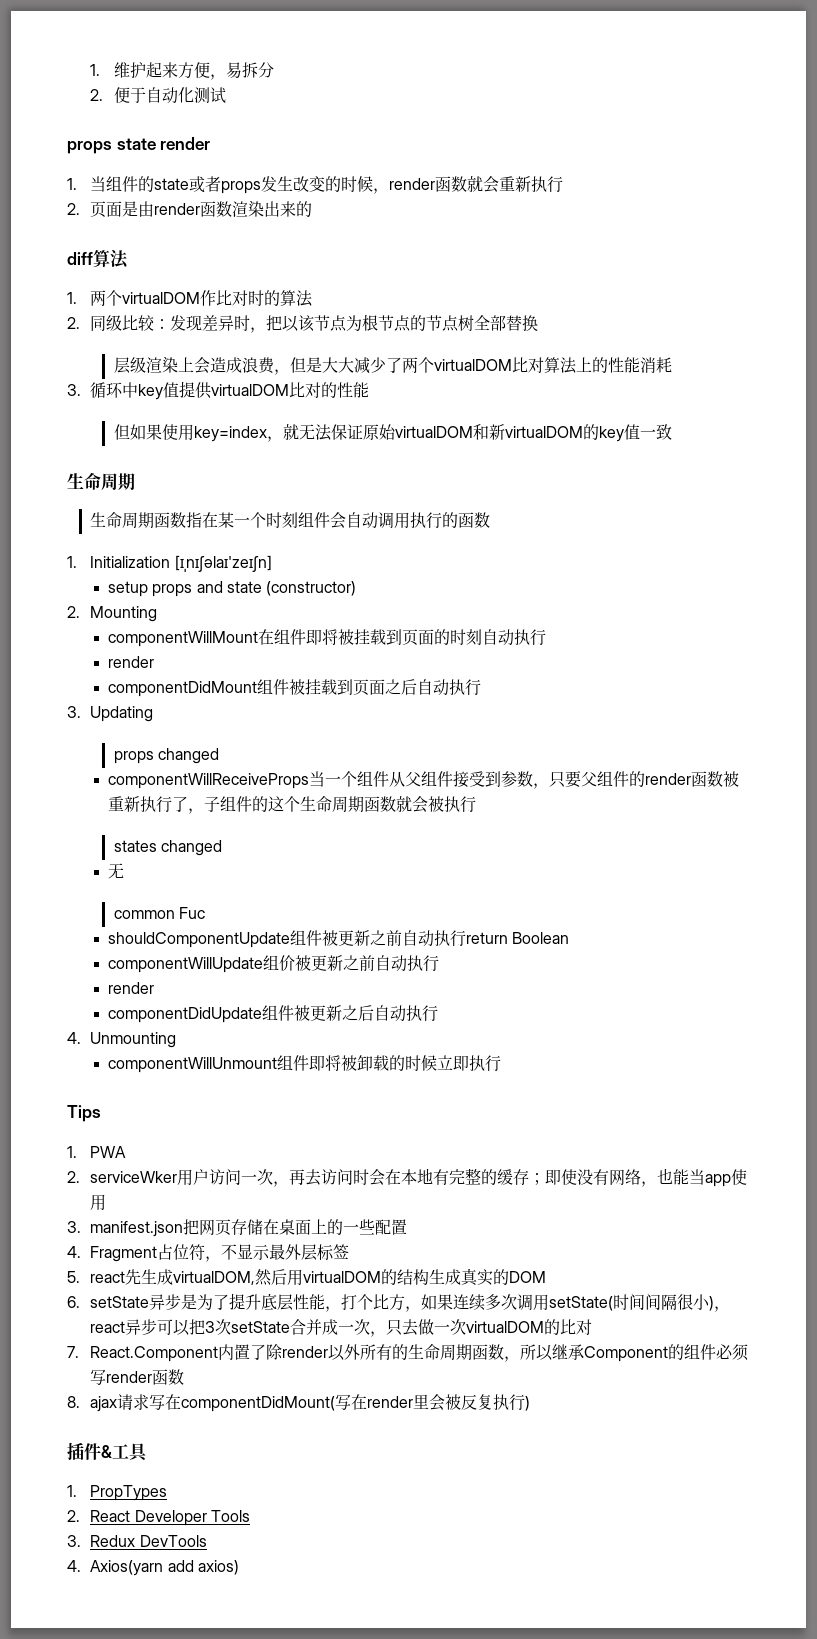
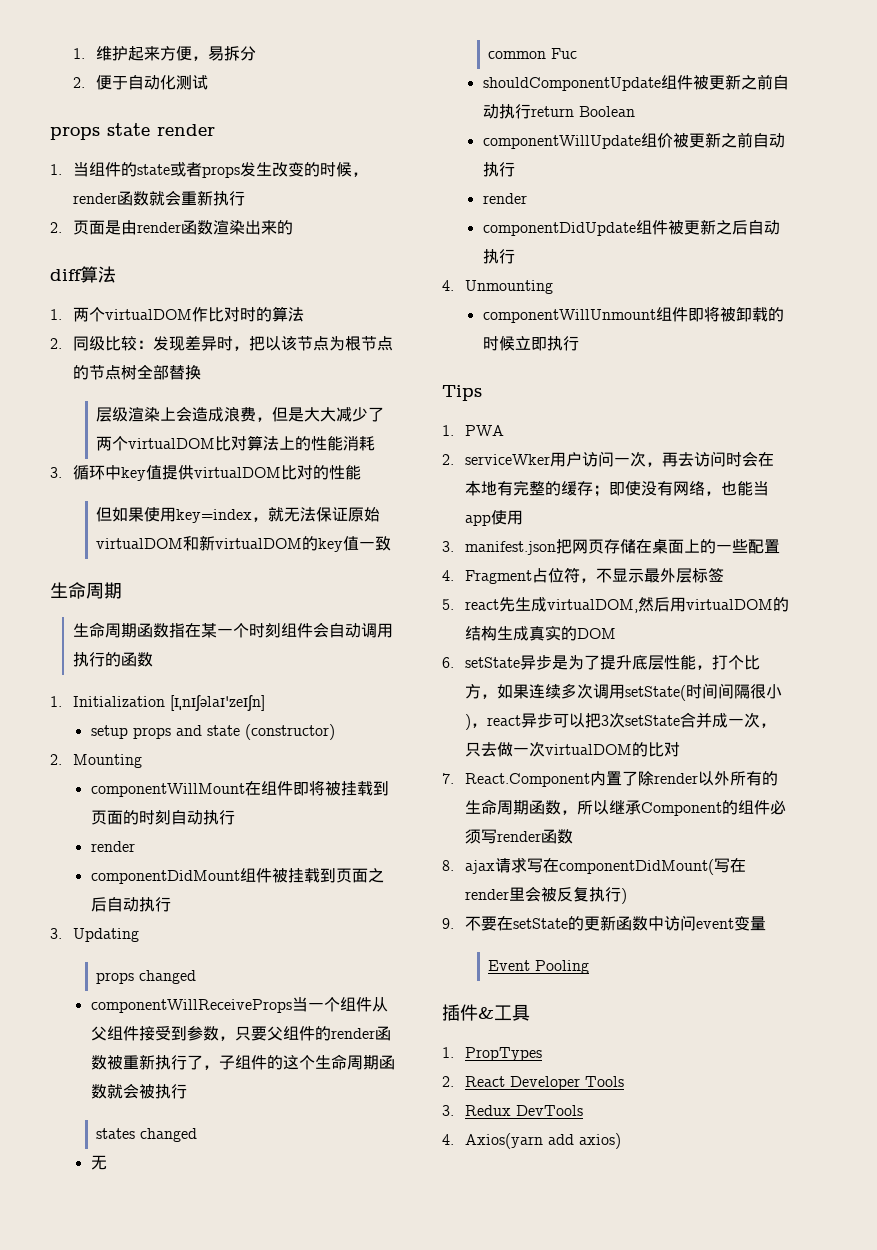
+ 9.不要在setState的更新函数中访问event变量
+ Event Pooling

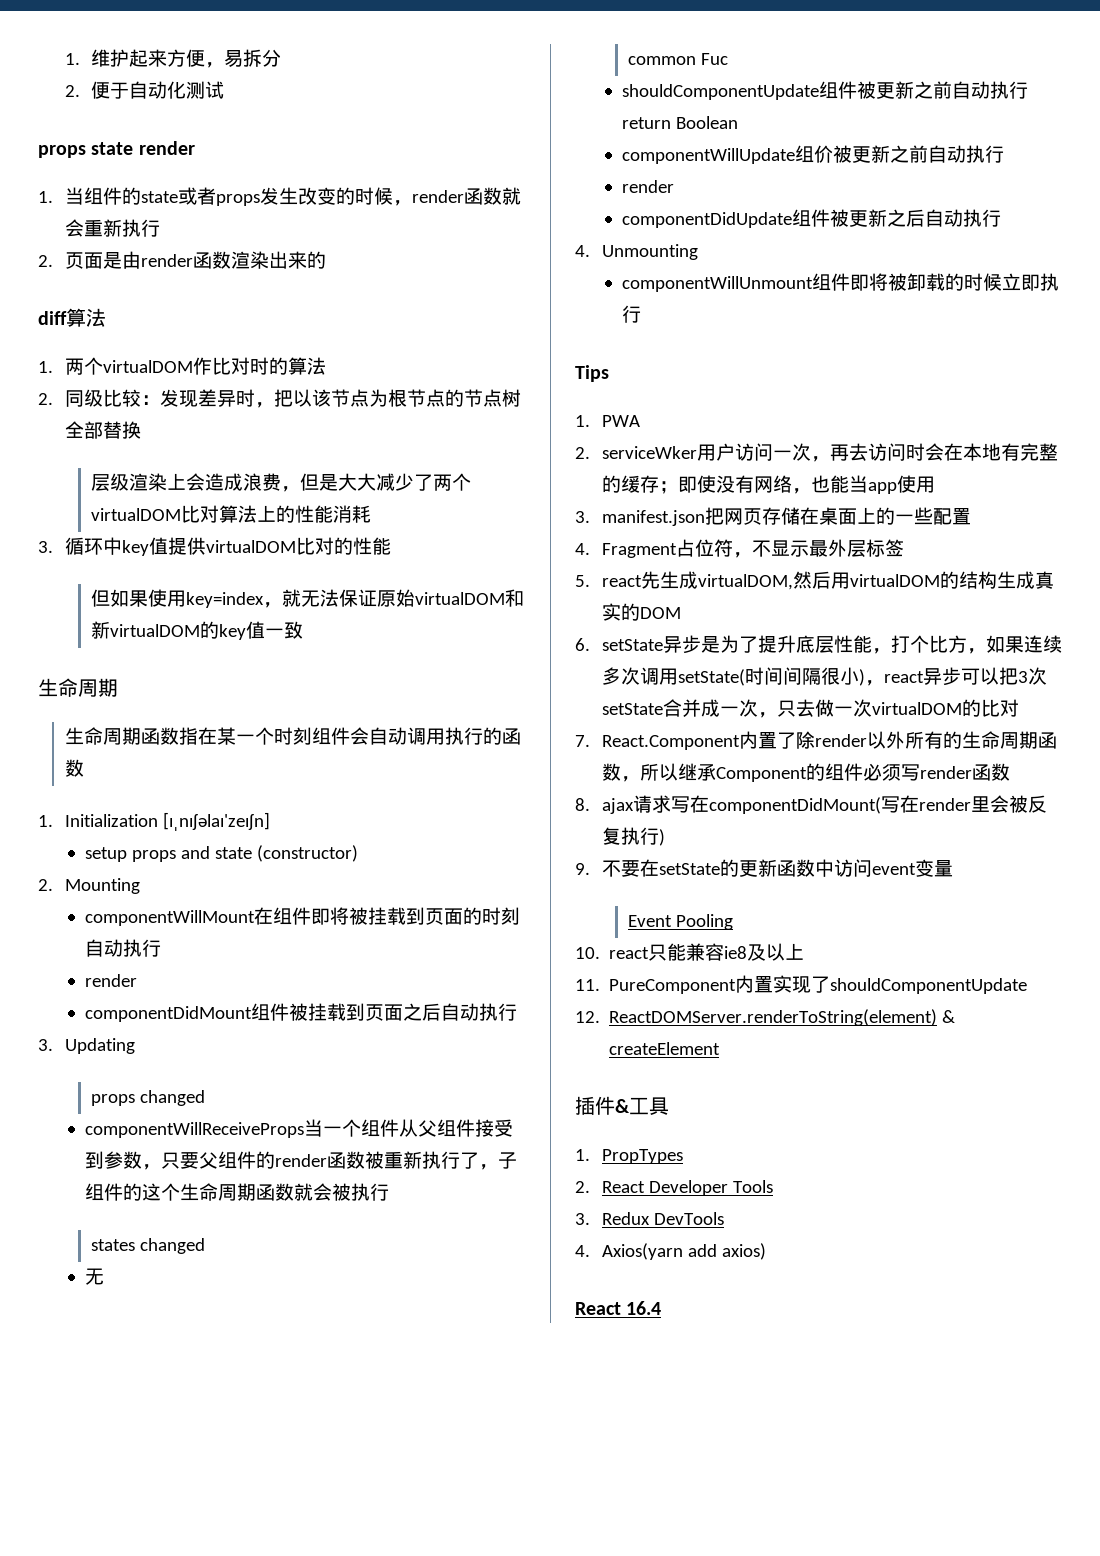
+ 10. react只能兼容ie8及以上
+ 11. PureComponent内置实现了shouldComponentUpdate
+ 12. ReactDOMServer.renderToString(element) & createElement
+ React 16.4

